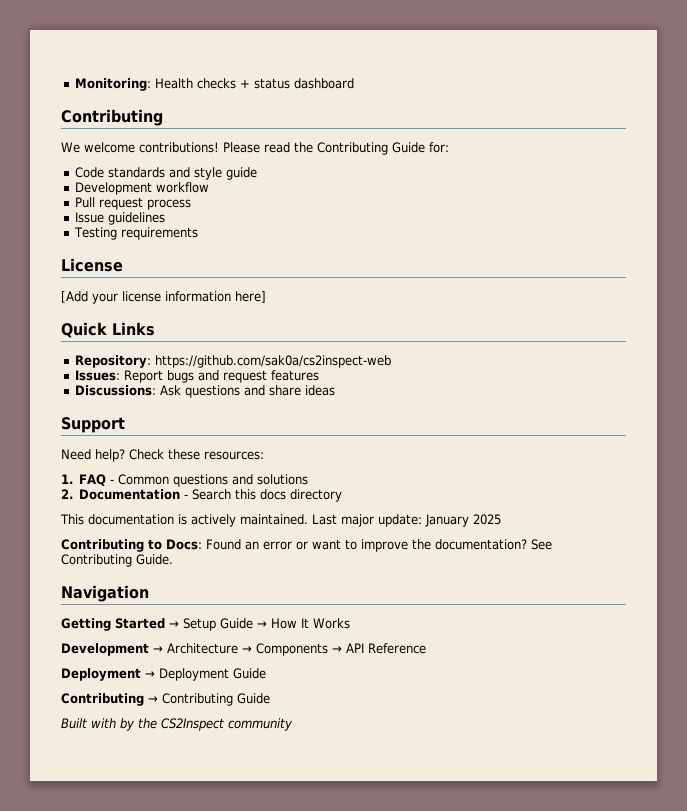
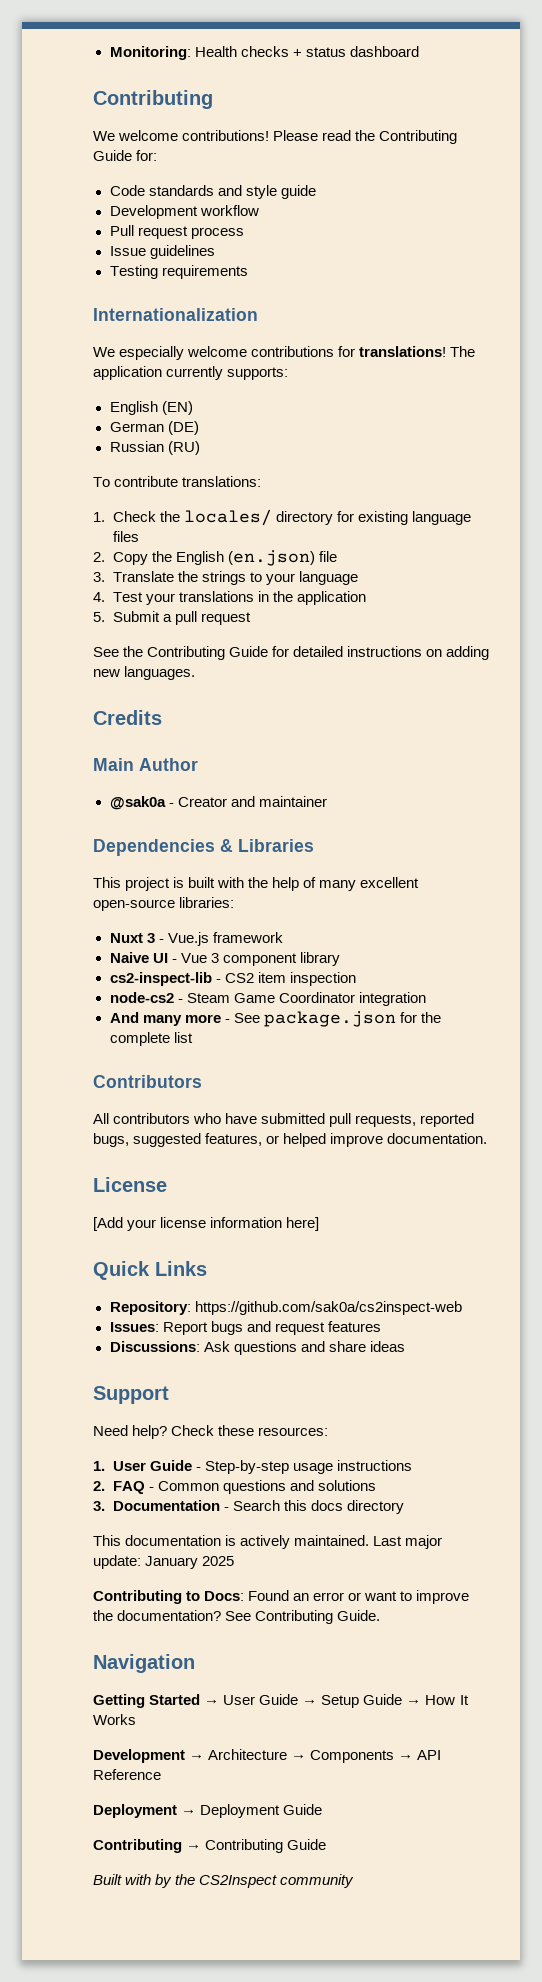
+ Internationalization
+ We especially welcome contributions for translations! The application currently supports:
+ English (EN)
+ German (DE)
+ Russian (RU)
+ To contribute translations:
+ 1. Check the locales/ directory for existing language files
+ 2. Copy the English (en.json) file
+ 3. Translate the strings to your language
+ 4. Test your translations in the application
+ 5. Submit a pull request
+ See the Contributing Guide for detailed instructions on adding new languages.
+ Credits
+ Main Author
+ @sak0a - Creator and maintainer
+ Dependencies & Libraries
+ This project is built with the help of many excellent open-source libraries:
+ Nuxt 3 - Vue.js framework
+ Naive UI - Vue 3 component library
+ cs2-inspect-lib - CS2 item inspection
+ node-cs2 - Steam Game Coordinator integration
+ And many more - See package.json for the complete list
+ Contributors
+ All contributors who have submitted pull requests, reported bugs, suggested features, or helped improve documentation.
- 1. FAQ - Common questions and solutions
+ 1. User Guide - Step-by-step usage instructions
+ 2. FAQ - Common questions and solutions
- 2. Documentation - Search this docs directory
+ 3. Documentation - Search this docs directory
- Getting Started → Setup Guide → How It Works
+ Getting Started → User Guide → Setup Guide → How It Works

